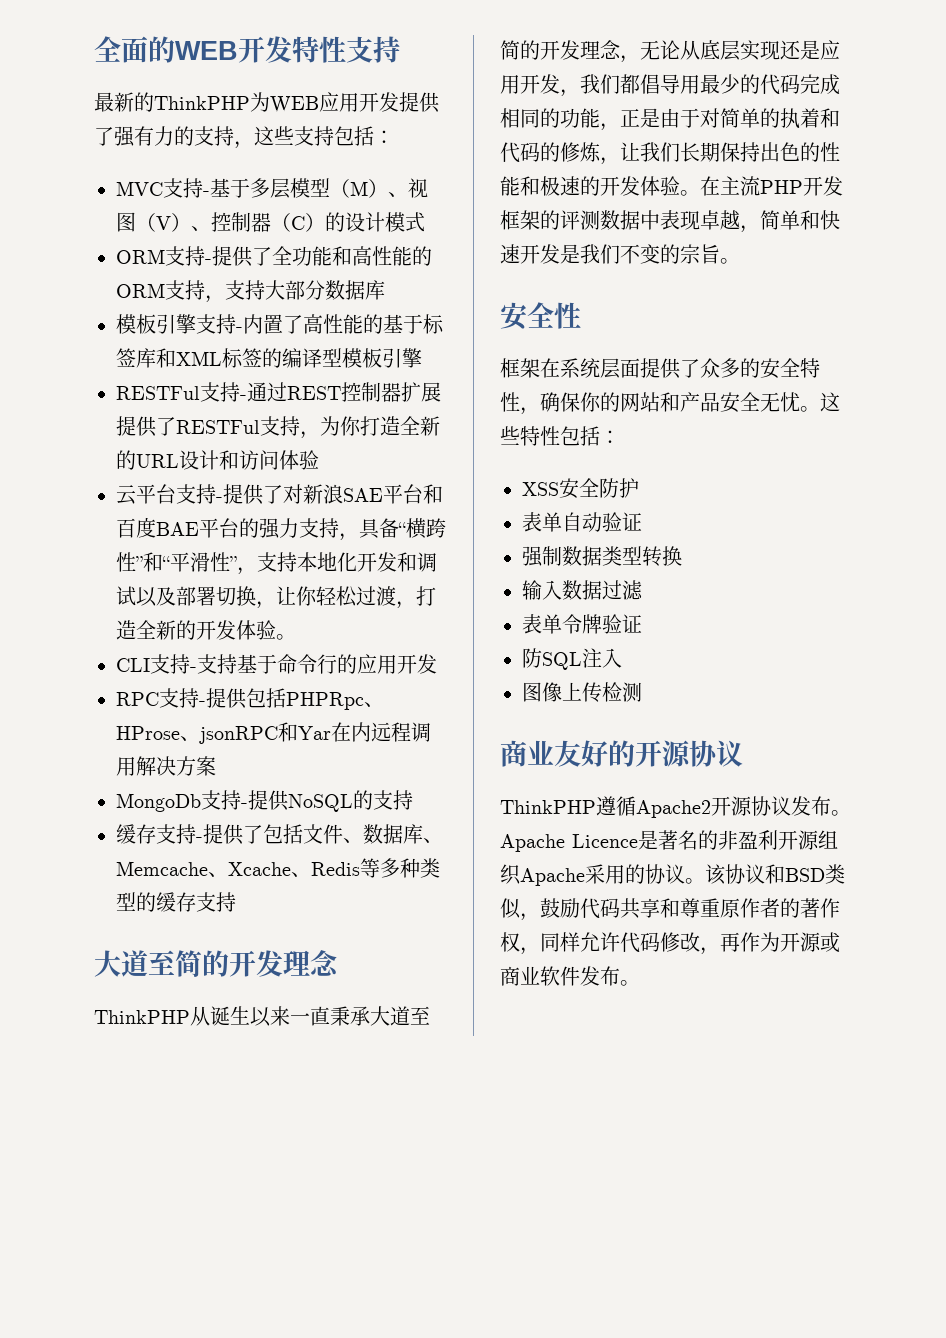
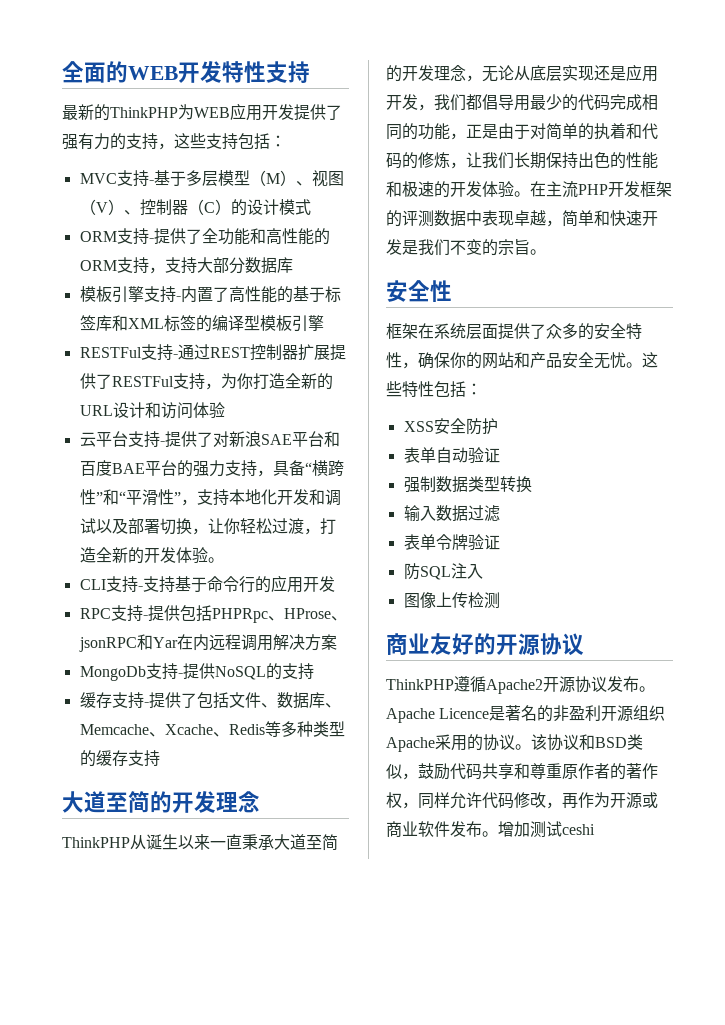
+ 增加测试ceshi

